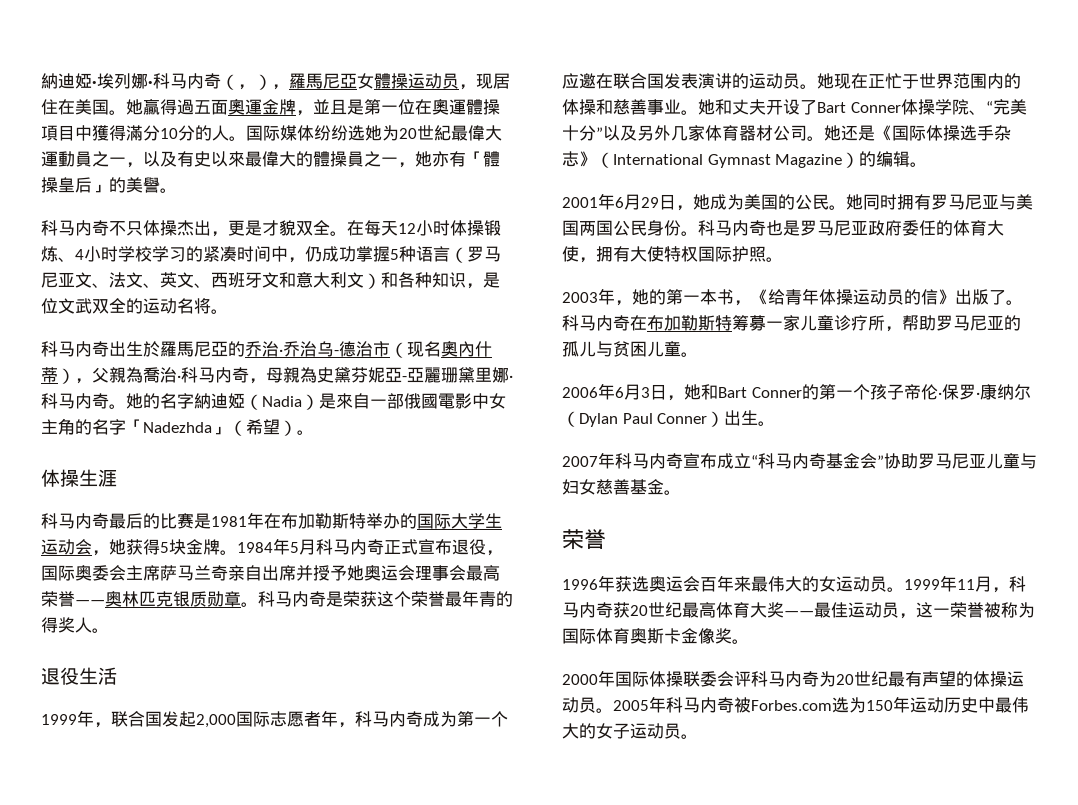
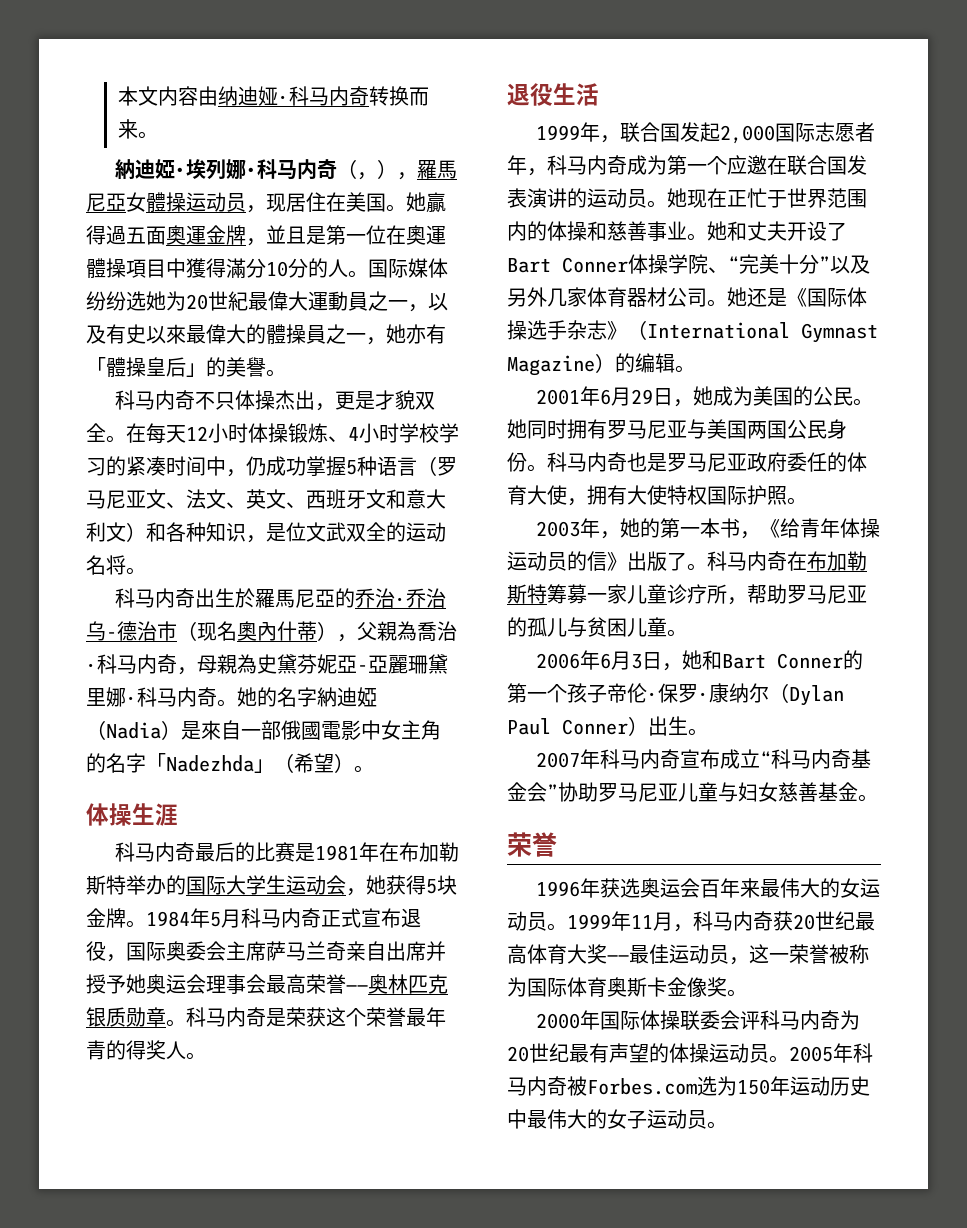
+ 本文内容由纳迪娅·科马内奇转换而来。

